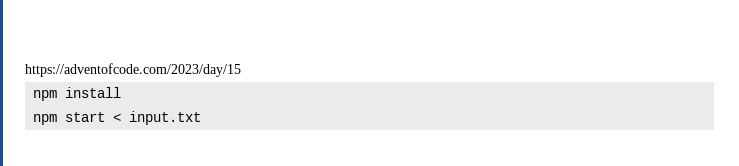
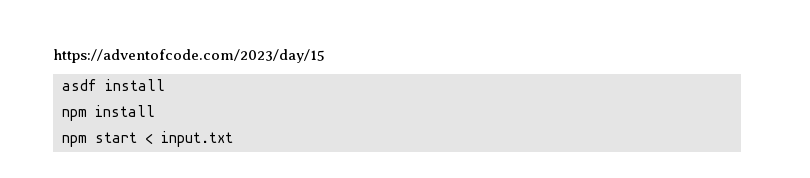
+ asdf install

